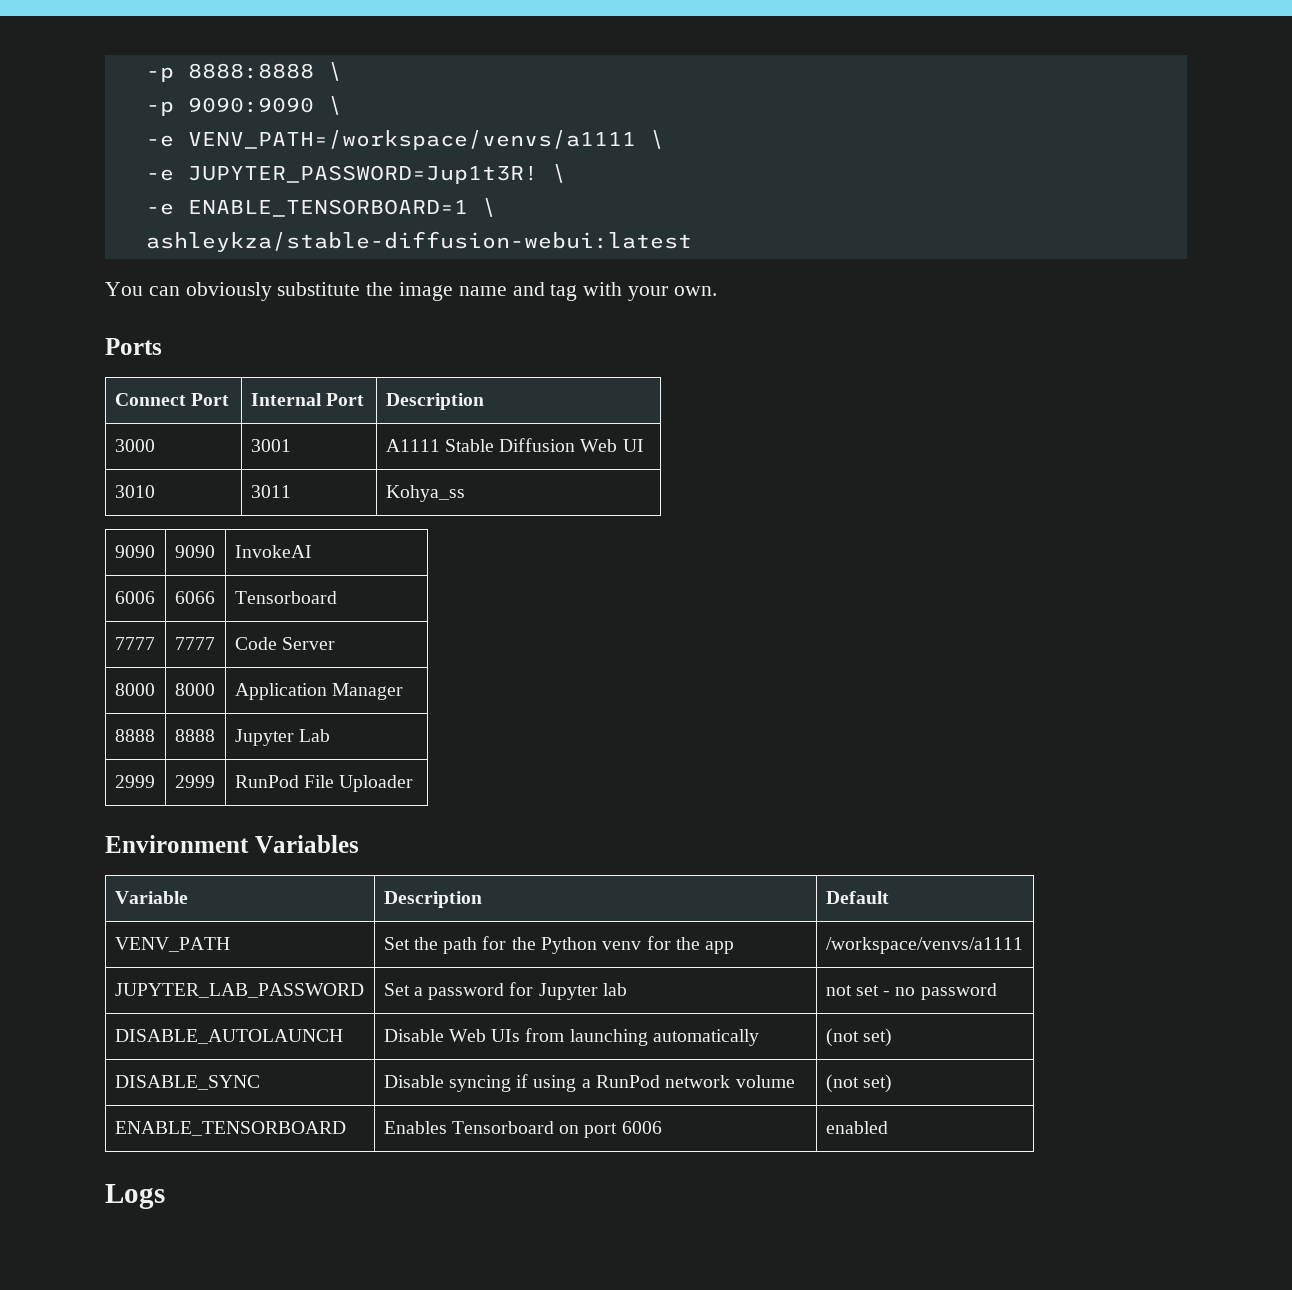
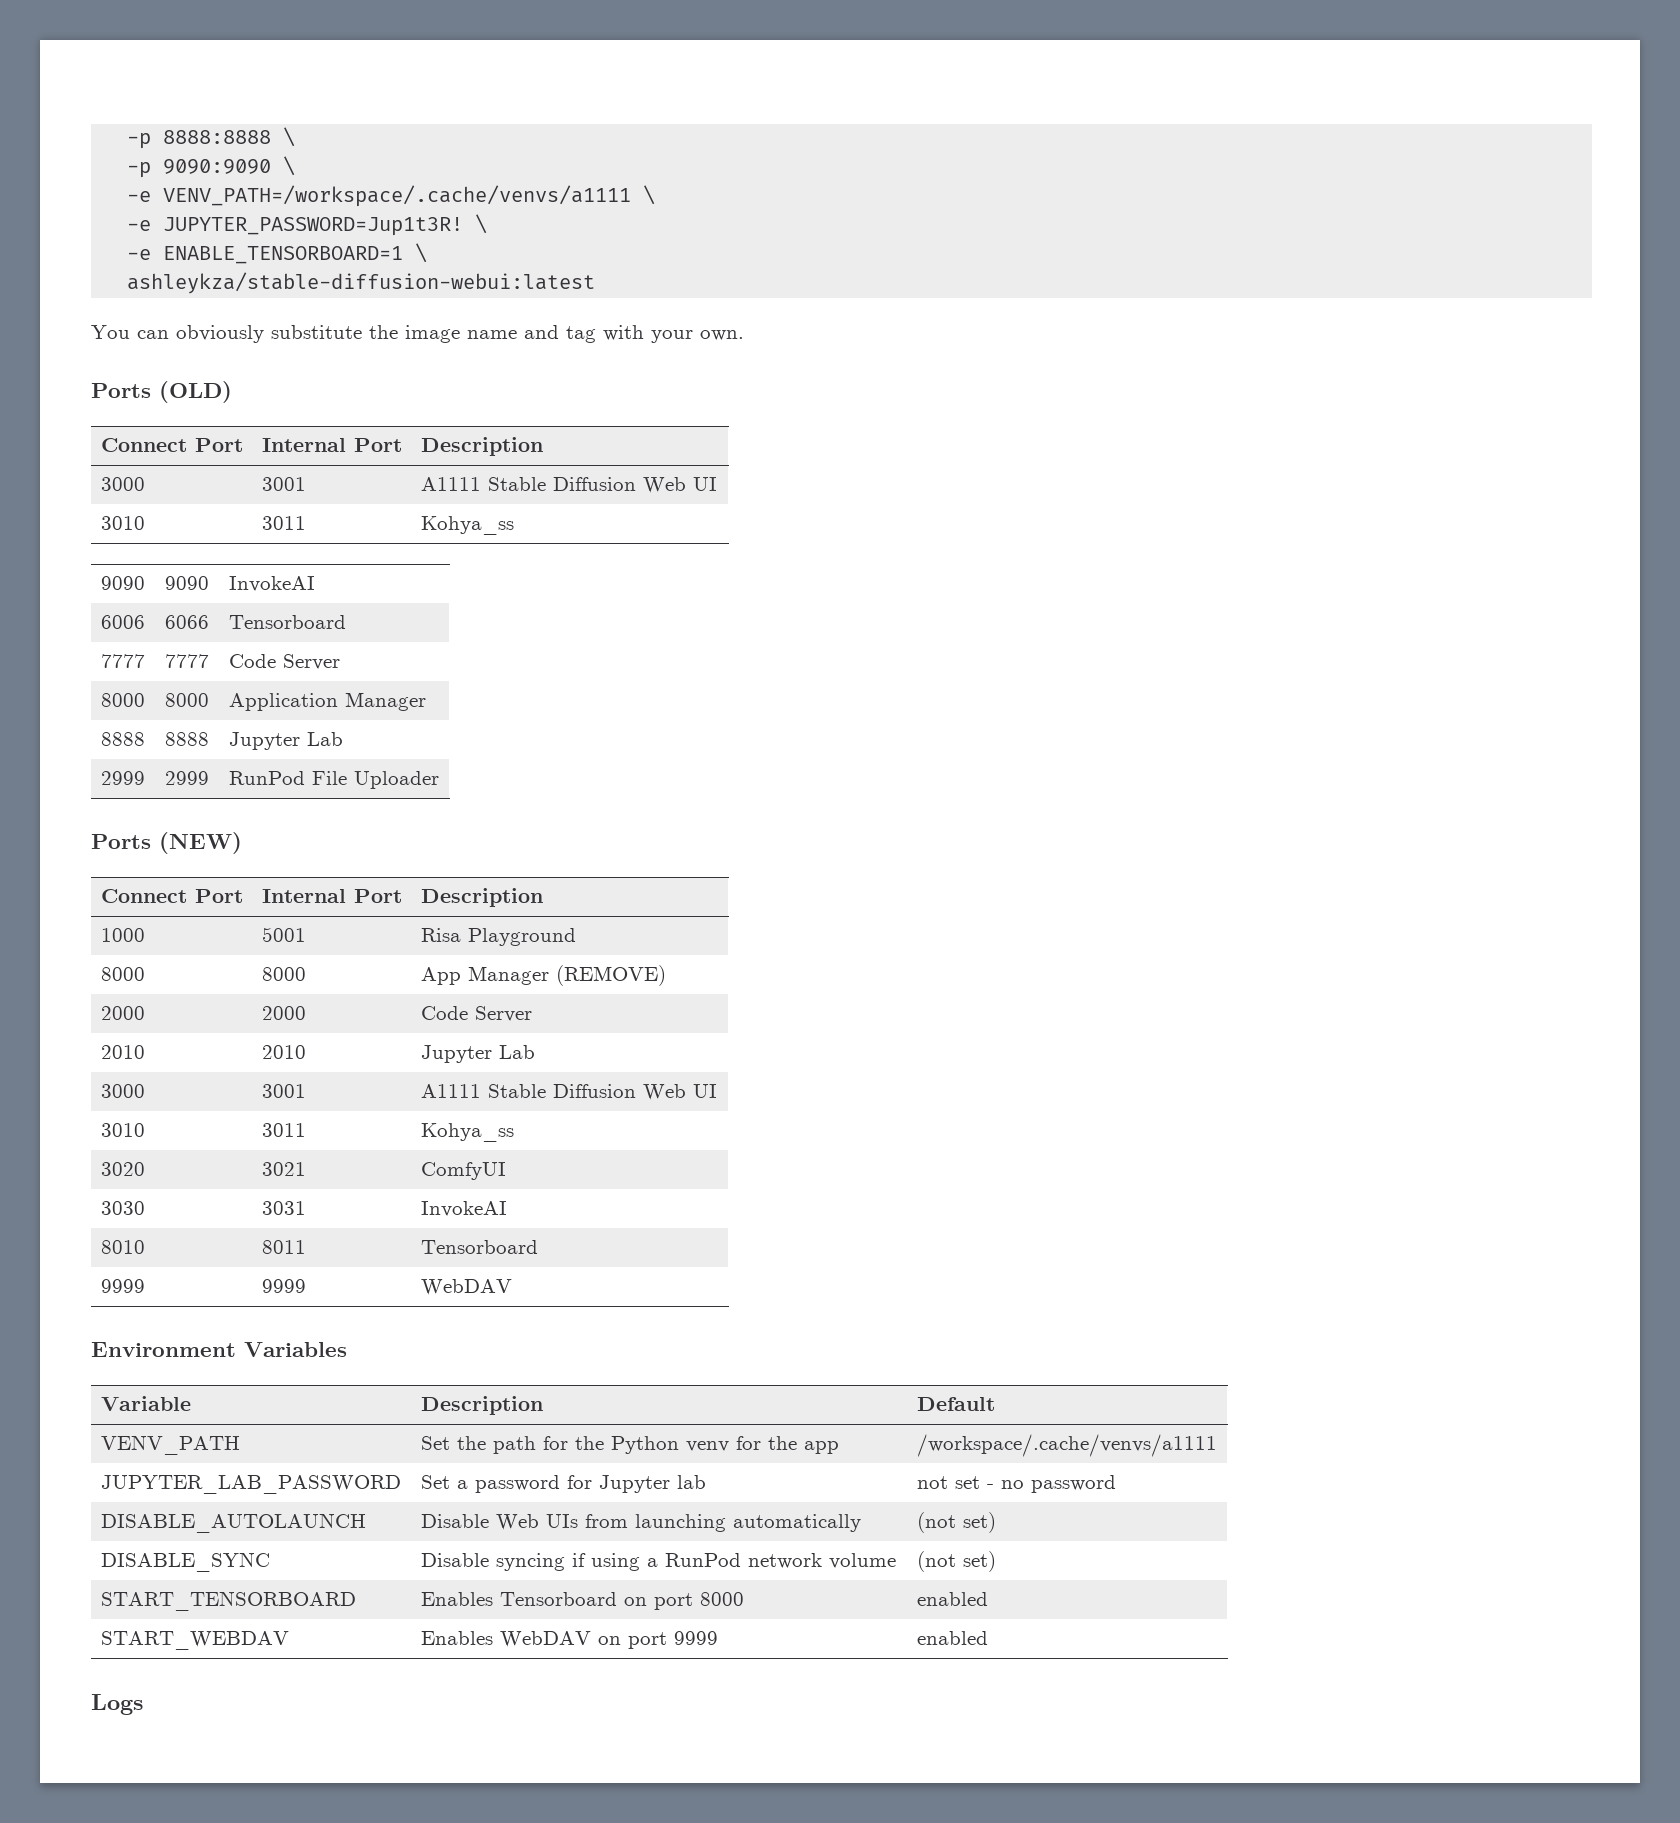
- -e VENV_PATH=/workspace/venvs/a1111 \
+ -e VENV_PATH=/workspace/.cache/venvs/a1111 \
- Ports
+ Ports (OLD)
+ Ports (NEW)
+ Connect Port | Internal Port | Description
+ 1000 | 5001 | Risa Playground
+ 8000 | 8000 | App Manager (REMOVE)
+ 2000 | 2000 | Code Server
+ 2010 | 2010 | Jupyter Lab
+ 3000 | 3001 | A1111 Stable Diffusion Web UI
+ 3010 | 3011 | Kohya_ss
+ 3020 | 3021 | ComfyUI
+ 3030 | 3031 | InvokeAI
+ 8010 | 8011 | Tensorboard
+ 9999 | 9999 | WebDAV
- VENV_PATH | Set the path for the Python venv for the app | /workspace/venvs/a1111
+ VENV_PATH | Set the path for the Python venv for the app | /workspace/.cache/venvs/a1111
- ENABLE_TENSORBOARD | Enables Tensorboard on port 6006 | enabled
+ START_TENSORBOARD | Enables Tensorboard on port 8000 | enabled
+ START_WEBDAV | Enables WebDAV on port 9999 | enabled

